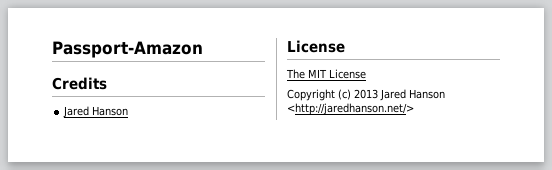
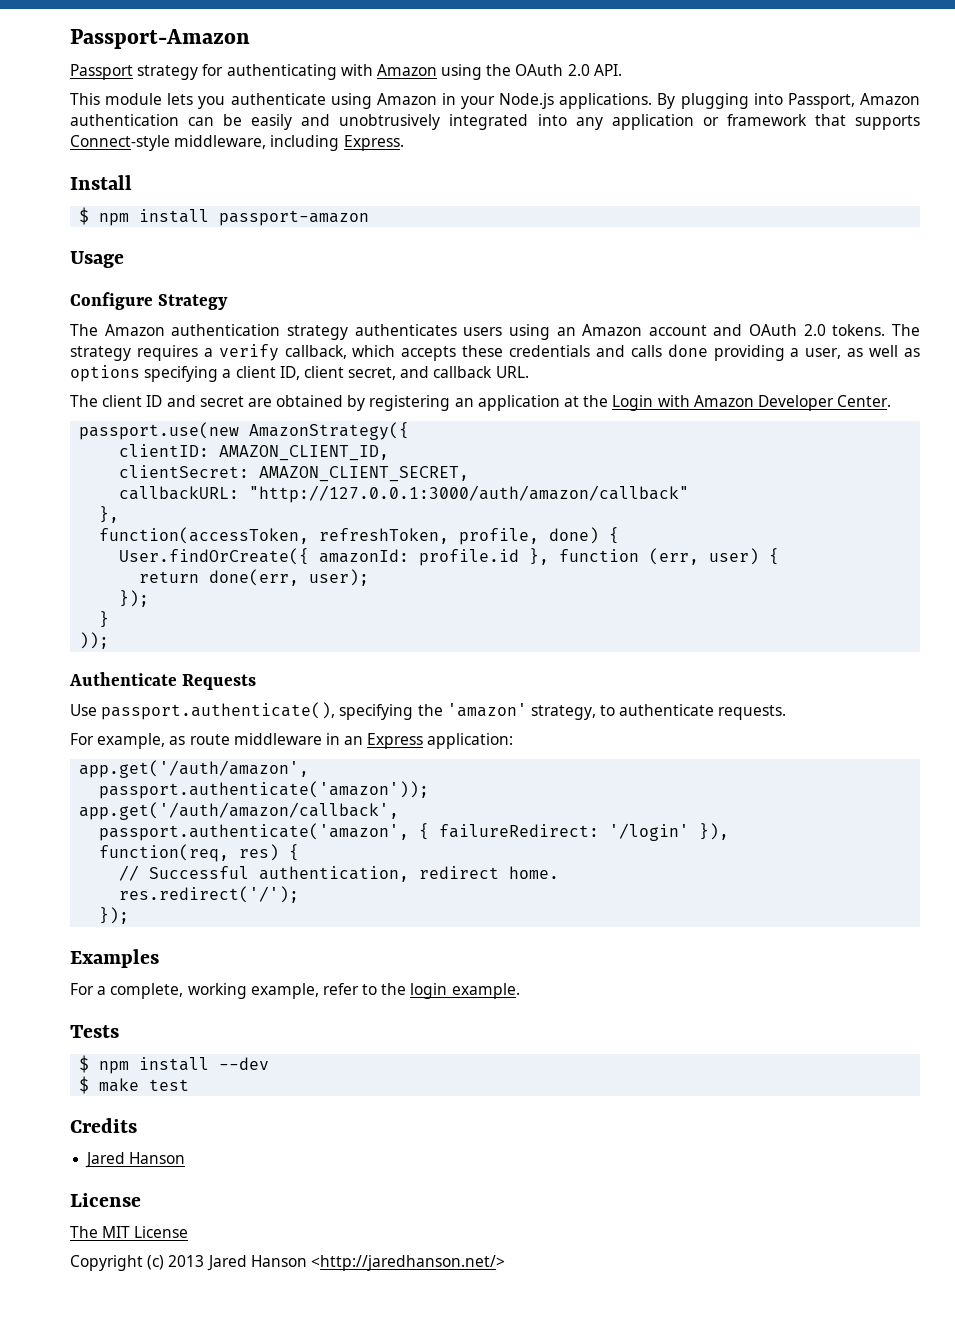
+ Passport strategy for authenticating with Amazon using the OAuth 2.0 API.
+ This module lets you authenticate using Amazon in your Node.js applications. By plugging into Passport, Amazon authentication can be easily and unobtrusively integrated into any application or framework that supports Connect-style middleware, including Express.
+ Install
+ $ npm install passport-amazon
+ Usage
+ Configure Strategy
+ The Amazon authentication strategy authenticates users using an Amazon account and OAuth 2.0 tokens. The strategy requires a verify callback, which accepts these credentials and calls done providing a user, as well as options specifying a client ID, client secret, and callback URL.
+ The client ID and secret are obtained by registering an application at the Login with Amazon Developer Center.
+ passport.use(new AmazonStrategy({
+ clientID: AMAZON_CLIENT_ID,
+ clientSecret: AMAZON_CLIENT_SECRET,
+ callbackURL: "http://127.0.0.1:3000/auth/amazon/callback"
+ },
+ function(accessToken, refreshToken, profile, done) {
+ User.findOrCreate({ amazonId: profile.id }, function (err, user) {
+ return done(err, user);
+ });
+ }
+ ));
+ Authenticate Requests
+ Use passport.authenticate(), specifying the 'amazon' strategy, to authenticate requests.
+ For example, as route middleware in an Express application:
+ app.get('/auth/amazon',
+ passport.authenticate('amazon'));
+ app.get('/auth/amazon/callback',
+ passport.authenticate('amazon', { failureRedirect: '/login' }),
+ function(req, res) {
+ // Successful authentication, redirect home.
+ res.redirect('/');
+ });
+ Examples
+ For a complete, working example, refer to the login example.
+ Tests
+ $ npm install --dev
+ $ make test

